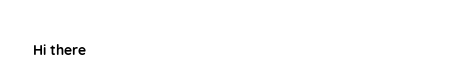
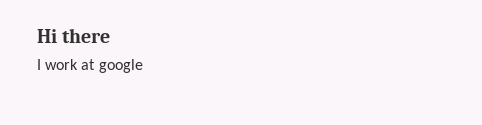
+ I work at google

